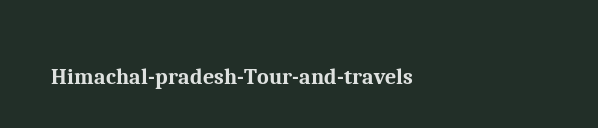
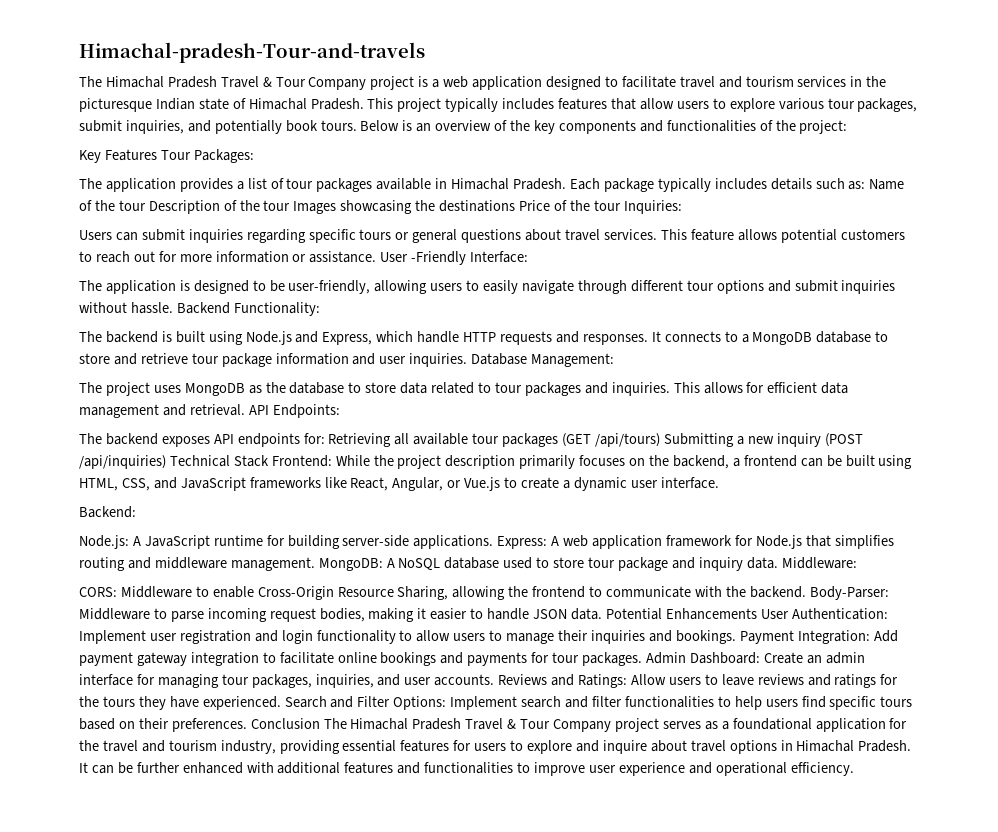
+ The Himachal Pradesh Travel & Tour Company project is a web application designed to facilitate travel and tourism services in the picturesque Indian state of Himachal Pradesh. This project typically includes features that allow users to explore various tour packages, submit inquiries, and potentially book tours. Below is an overview of the key components and functionalities of the project:
+ Key Features Tour Packages:
+ The application provides a list of tour packages available in Himachal Pradesh. Each package typically includes details such as: Name of the tour Description of the tour Images showcasing the destinations Price of the tour Inquiries:
+ Users can submit inquiries regarding specific tours or general questions about travel services. This feature allows potential customers to reach out for more information or assistance. User -Friendly Interface:
+ The application is designed to be user-friendly, allowing users to easily navigate through different tour options and submit inquiries without hassle. Backend Functionality:
+ The backend is built using Node.js and Express, which handle HTTP requests and responses. It connects to a MongoDB database to store and retrieve tour package information and user inquiries. Database Management:
+ The project uses MongoDB as the database to store data related to tour packages and inquiries. This allows for efficient data management and retrieval. API Endpoints:
+ The backend exposes API endpoints for: Retrieving all available tour packages (GET /api/tours) Submitting a new inquiry (POST /api/inquiries) Technical Stack Frontend: While the project description primarily focuses on the backend, a frontend can be built using HTML, CSS, and JavaScript frameworks like React, Angular, or Vue.js to create a dynamic user interface.
+ Backend:
+ Node.js: A JavaScript runtime for building server-side applications. Express: A web application framework for Node.js that simplifies routing and middleware management. MongoDB: A NoSQL database used to store tour package and inquiry data. Middleware:
+ CORS: Middleware to enable Cross-Origin Resource Sharing, allowing the frontend to communicate with the backend. Body-Parser: Middleware to parse incoming request bodies, making it easier to handle JSON data. Potential Enhancements User Authentication: Implement user registration and login functionality to allow users to manage their inquiries and bookings. Payment Integration: Add payment gateway integration to facilitate online bookings and payments for tour packages. Admin Dashboard: Create an admin interface for managing tour packages, inquiries, and user accounts. Reviews and Ratings: Allow users to leave reviews and ratings for the tours they have experienced. Search and Filter Options: Implement search and filter functionalities to help users find specific tours based on their preferences. Conclusion The Himachal Pradesh Travel & Tour Company project serves as a foundational application for the travel and tourism industry, providing essential features for users to explore and inquire about travel options in Himachal Pradesh. It can be further enhanced with additional features and functionalities to improve user experience and operational efficiency.

